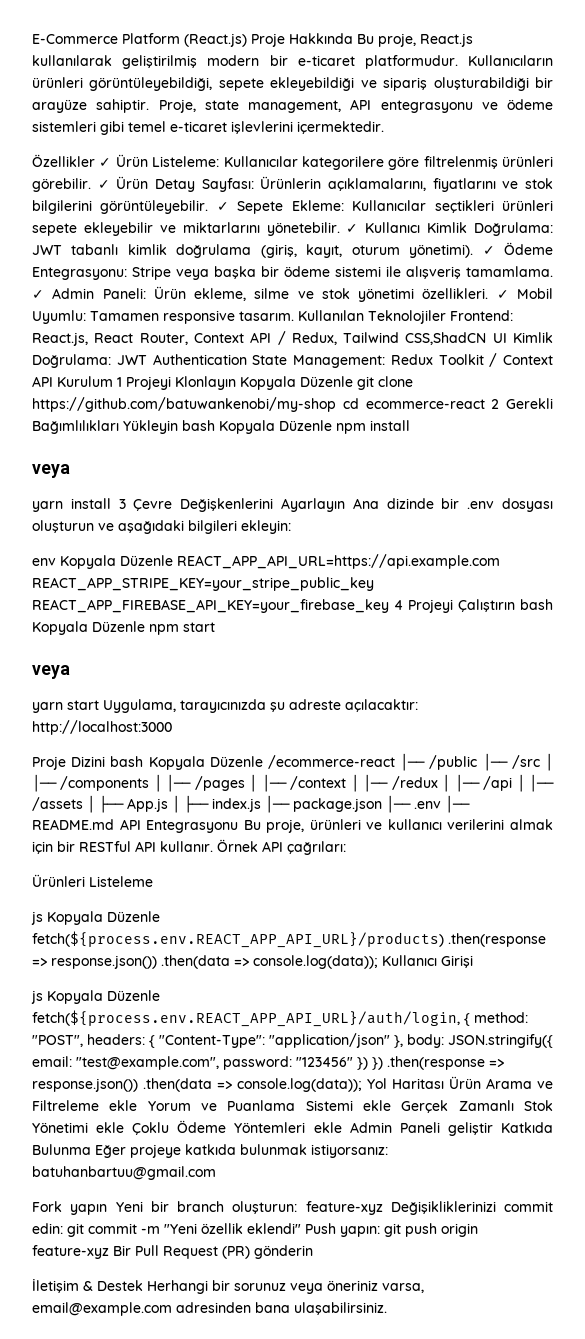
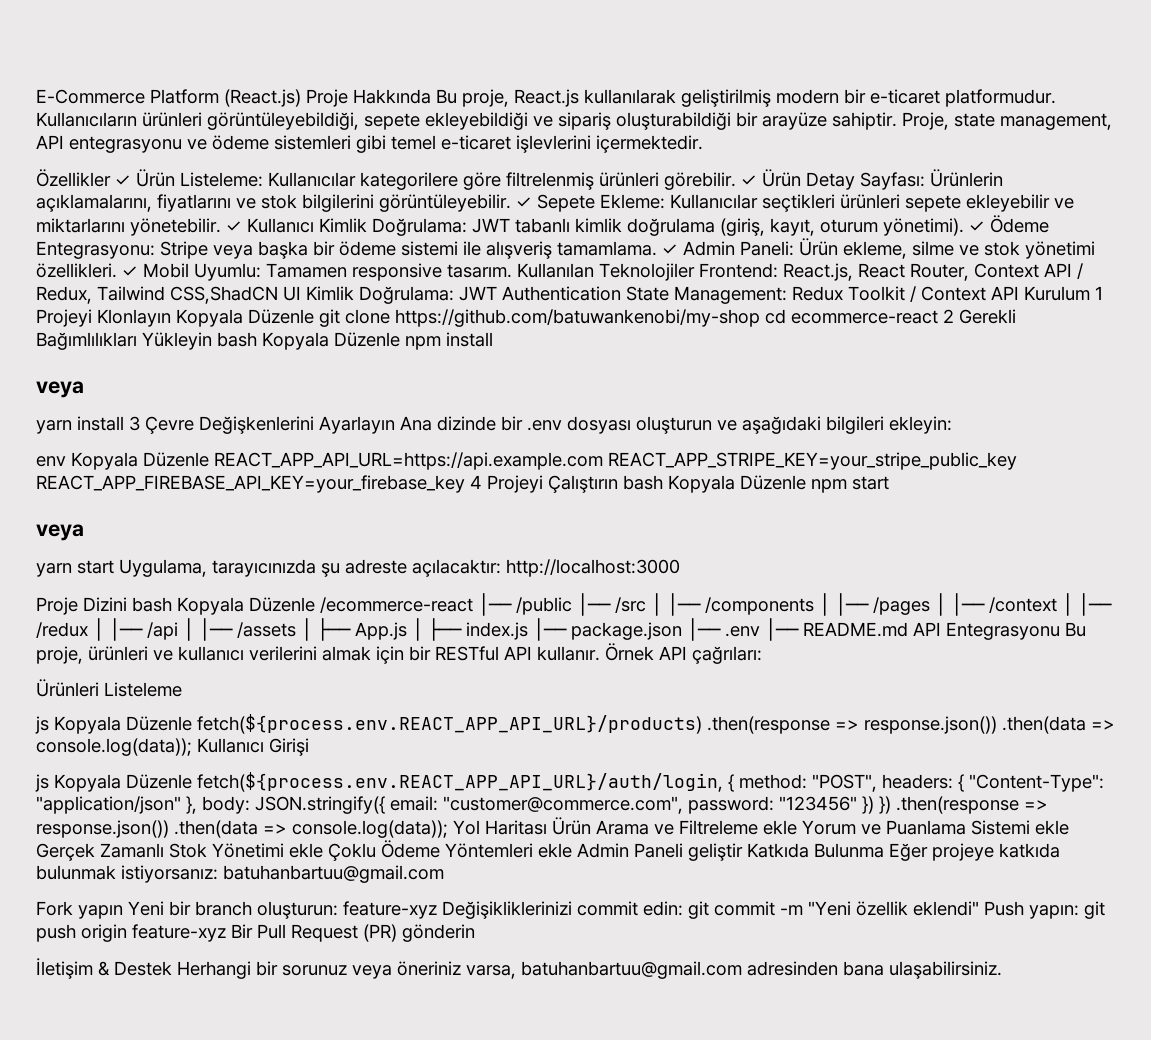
- js Kopyala Düzenle fetch(${process.env.REACT_APP_API_URL}/auth/login, { method: "POST", headers: { "Content-Type": "application/json" }, body: JSON.stringify({ email: "test@example.com", password: "123456" }) }) .then(response => response.json()) .then(data => console.log(data)); Yol Haritası Ürün Arama ve Filtreleme ekle Yorum ve Puanlama Sistemi ekle Gerçek Zamanlı Stok Yönetimi ekle Çoklu Ödeme Yöntemleri ekle Admin Paneli geliştir Katkıda Bulunma Eğer projeye katkıda bulunmak istiyorsanız: batuhanbartuu@gmail.com
+ js Kopyala Düzenle fetch(${process.env.REACT_APP_API_URL}/auth/login, { method: "POST", headers: { "Content-Type": "application/json" }, body: JSON.stringify({ email: "customer@commerce.com", password: "123456" }) }) .then(response => response.json()) .then(data => console.log(data)); Yol Haritası Ürün Arama ve Filtreleme ekle Yorum ve Puanlama Sistemi ekle Gerçek Zamanlı Stok Yönetimi ekle Çoklu Ödeme Yöntemleri ekle Admin Paneli geliştir Katkıda Bulunma Eğer projeye katkıda bulunmak istiyorsanız: batuhanbartuu@gmail.com
- İletişim & Destek Herhangi bir sorunuz veya öneriniz varsa, email@example.com adresinden bana ulaşabilirsiniz.
+ İletişim & Destek Herhangi bir sorunuz veya öneriniz varsa, batuhanbartuu@gmail.com adresinden bana ulaşabilirsiniz.

